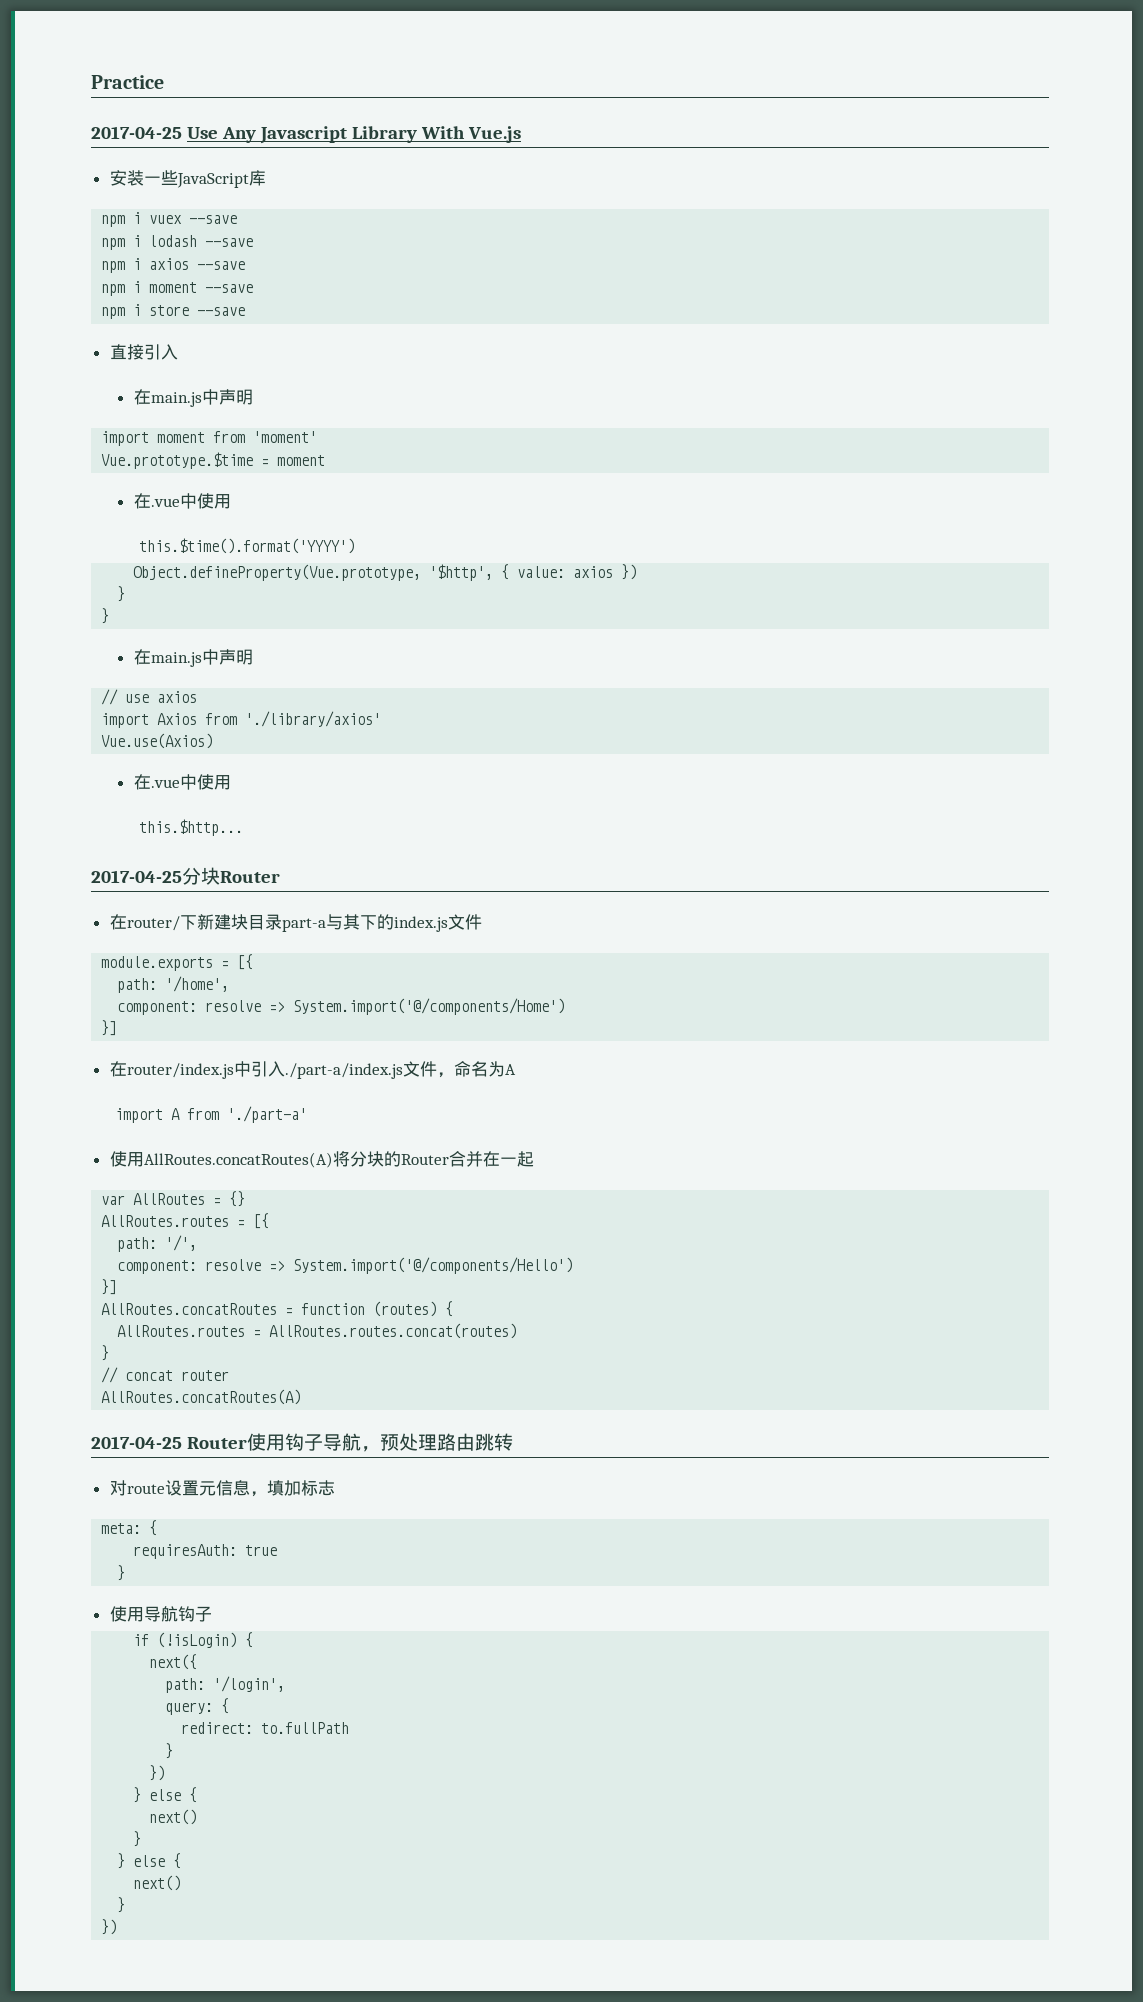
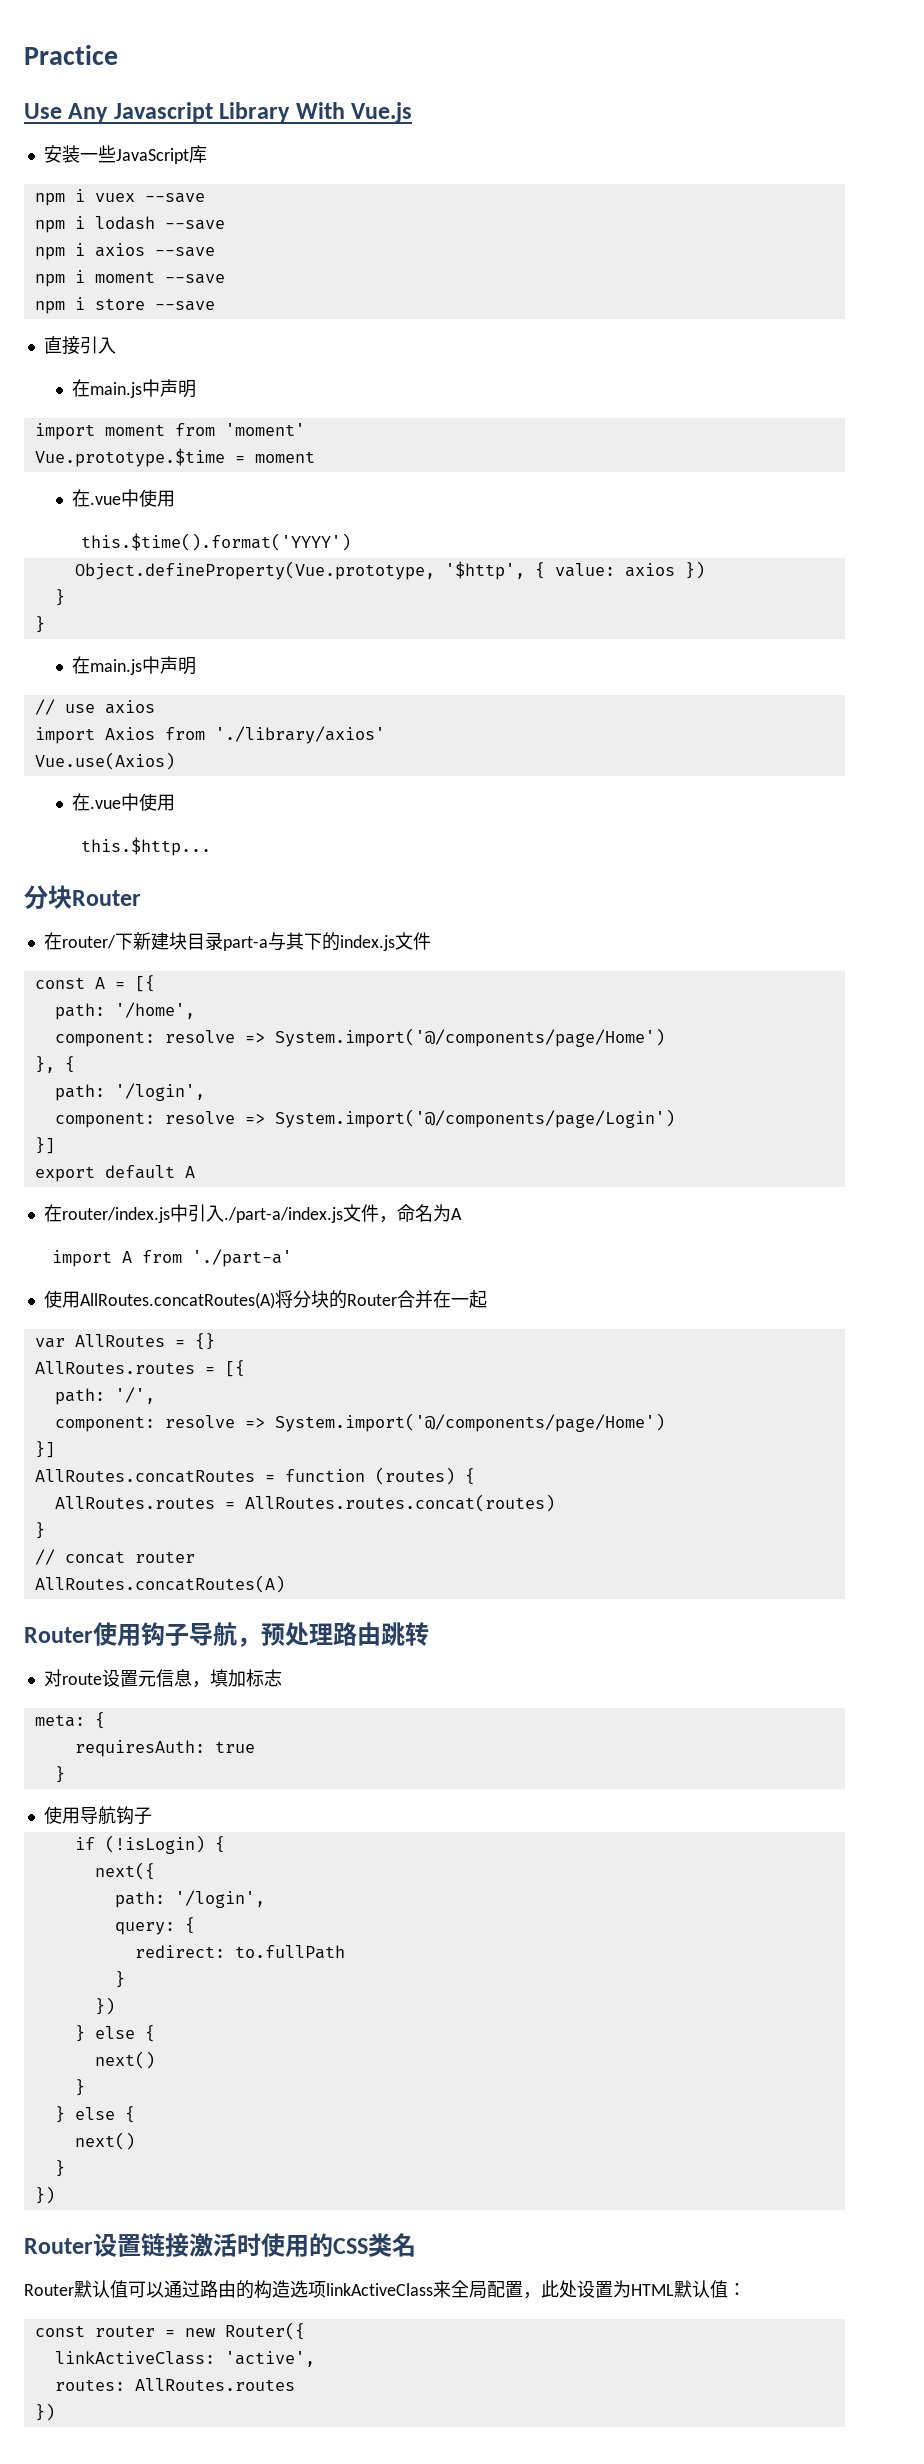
- 2017-04-25 Use Any Javascript Library With Vue.js
+ Use Any Javascript Library With Vue.js
- 2017-04-25分块Router
+ 分块Router
- module.exports = [{
+ const A = [{
  path: '/home',
- component: resolve => System.import('@/components/Home')
+ component: resolve => System.import('@/components/page/Home')
+ }, {
+ path: '/login',
+ component: resolve => System.import('@/components/page/Login')
  }]
+ export default A
  path: '/',
- component: resolve => System.import('@/components/Hello')
+ component: resolve => System.import('@/components/page/Home')
- 2017-04-25 Router使用钩子导航，预处理路由跳转
+ Router使用钩子导航，预处理路由跳转
+ Router设置链接激活时使用的CSS类名
+ Router默认值可以通过路由的构造选项linkActiveClass来全局配置，此处设置为HTML默认值：
+ const router = new Router({
+ linkActiveClass: 'active',
+ routes: AllRoutes.routes
+ })

